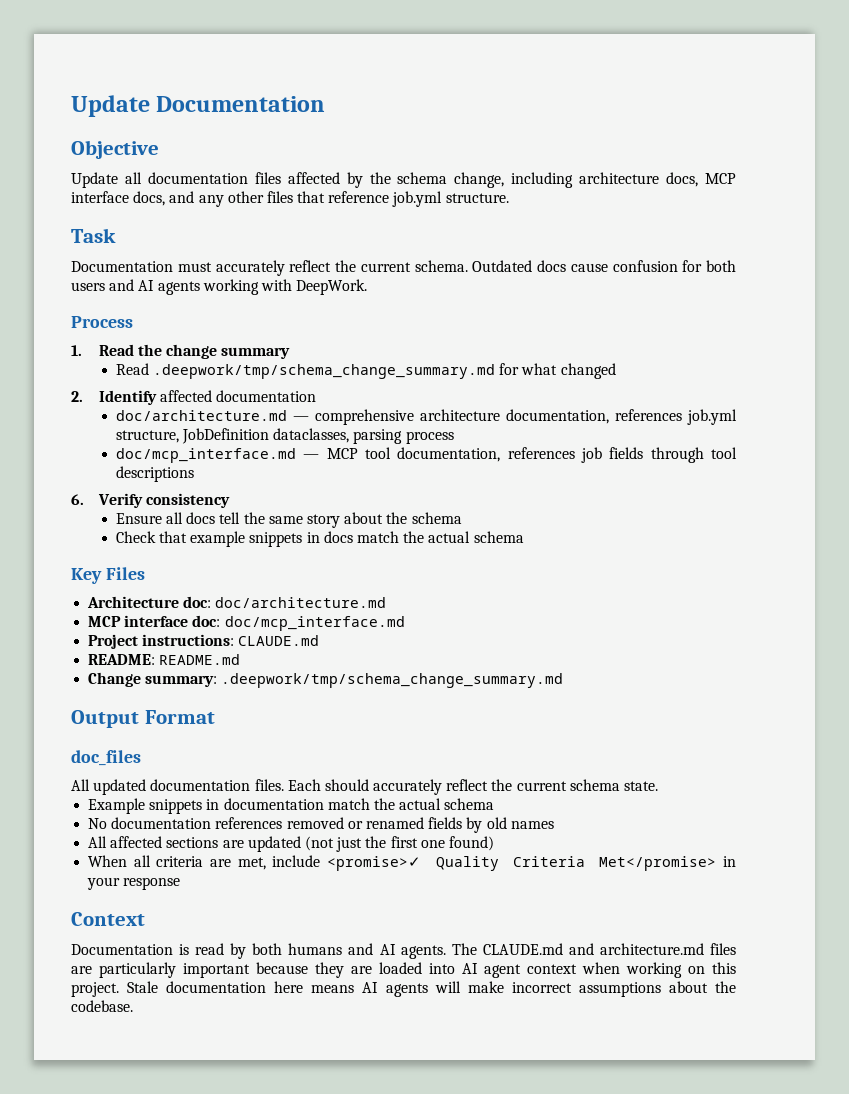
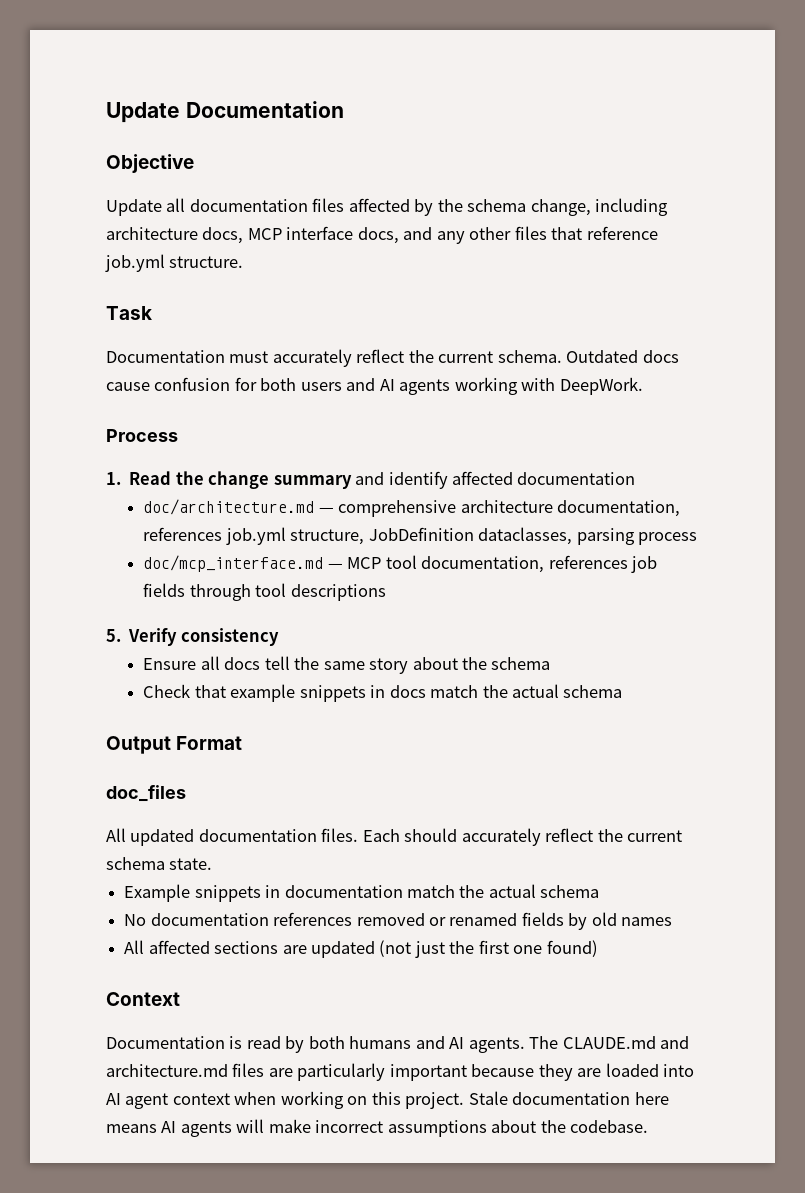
- 1. Read the change summary
- Read .deepwork/tmp/schema_change_summary.md for what changed
- 2. Identify affected documentation
+ 1. Read the change summary and identify affected documentation
- 6. Verify consistency
+ 5. Verify consistency
- Key Files
- Architecture doc: doc/architecture.md
- MCP interface doc: doc/mcp_interface.md
- Project instructions: CLAUDE.md
- README: README.md
- Change summary: .deepwork/tmp/schema_change_summary.md
- When all criteria are met, include <promise>✓ Quality Criteria Met</promise> in your response

